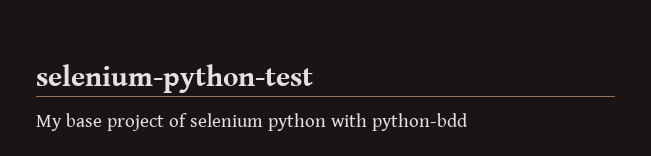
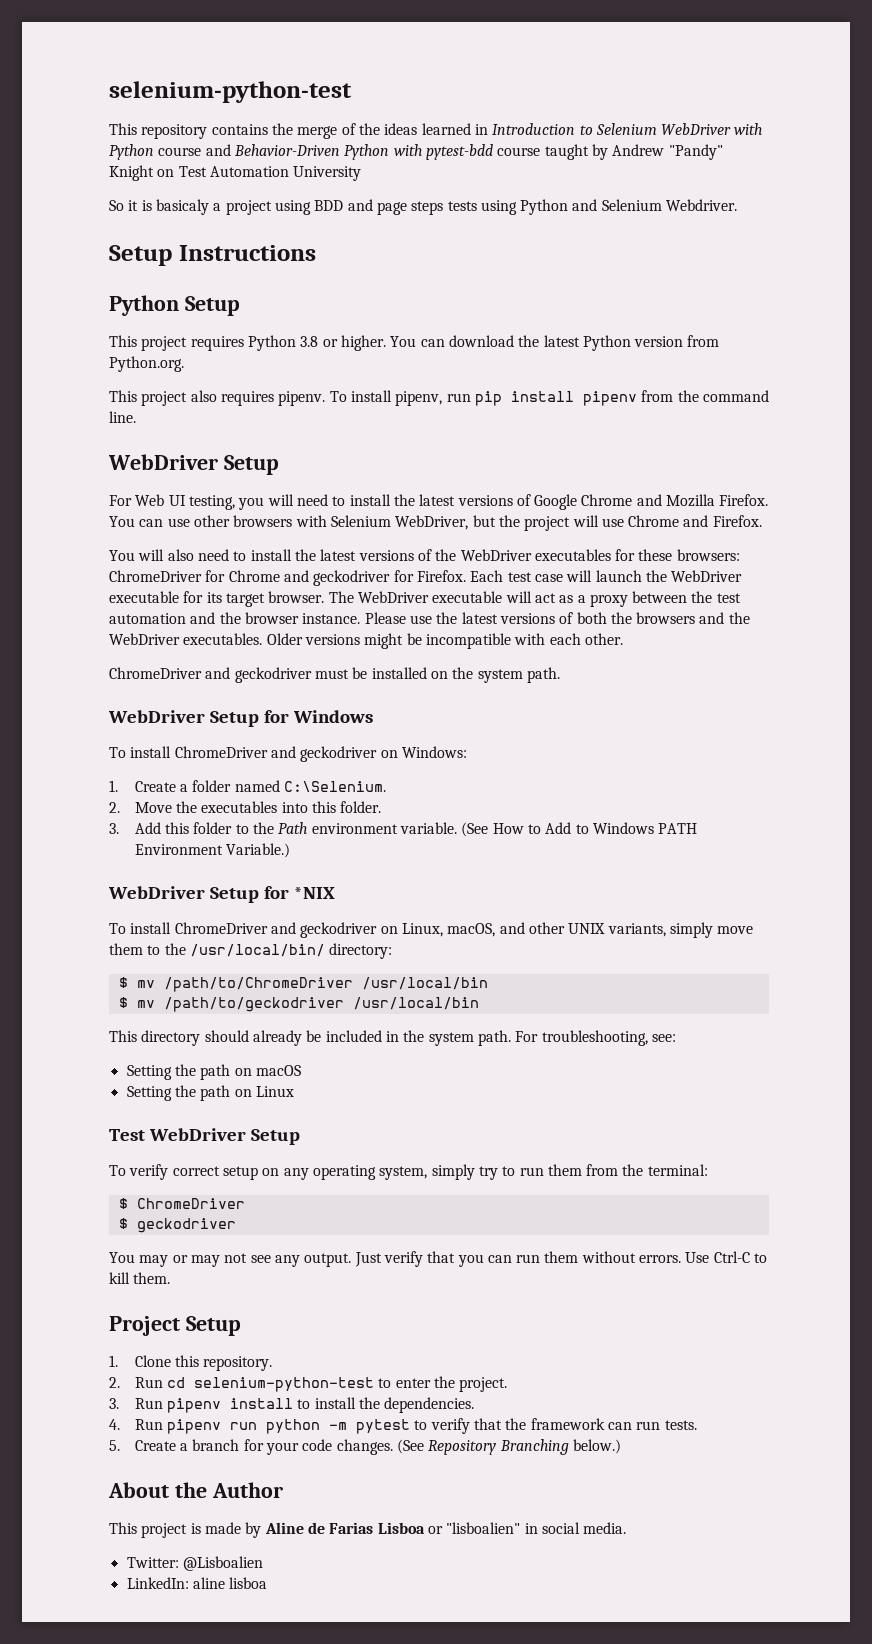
- My base project of selenium python with python-bdd
+ This repository contains the merge of the ideas learned in Introduction to Selenium WebDriver with Python course and Behavior-Driven Python with pytest-bdd course taught by Andrew "Pandy" Knight on Test Automation University
+ So it is basicaly a project using BDD and page steps tests using Python and Selenium Webdriver.
+ Setup Instructions
+ Python Setup
+ This project requires Python 3.8 or higher. You can download the latest Python version from Python.org.
+ This project also requires pipenv. To install pipenv, run pip install pipenv from the command line.
+ WebDriver Setup
+ For Web UI testing, you will need to install the latest versions of Google Chrome and Mozilla Firefox. You can use other browsers with Selenium WebDriver, but the project will use Chrome and Firefox.
+ You will also need to install the latest versions of the WebDriver executables for these browsers: ChromeDriver for Chrome and geckodriver for Firefox. Each test case will launch the WebDriver executable for its target browser. The WebDriver executable will act as a proxy between the test automation and the browser instance. Please use the latest versions of both the browsers and the WebDriver executables. Older versions might be incompatible with each other.
+ ChromeDriver and geckodriver must be installed on the system path.
+ WebDriver Setup for Windows
+ To install ChromeDriver and geckodriver on Windows:
+ 1. Create a folder named C:\Selenium.
+ 2. Move the executables into this folder.
+ 3. Add this folder to the Path environment variable. (See How to Add to Windows PATH Environment Variable.)
+ WebDriver Setup for *NIX
+ To install ChromeDriver and geckodriver on Linux, macOS, and other UNIX variants, simply move them to the /usr/local/bin/ directory:
+ $ mv /path/to/ChromeDriver /usr/local/bin
+ $ mv /path/to/geckodriver /usr/local/bin
+ This directory should already be included in the system path. For troubleshooting, see:
+ Setting the path on macOS
+ Setting the path on Linux
+ Test WebDriver Setup
+ To verify correct setup on any operating system, simply try to run them from the terminal:
+ $ ChromeDriver
+ $ geckodriver
+ You may or may not see any output. Just verify that you can run them without errors. Use Ctrl-C to kill them.
+ Project Setup
+ 1. Clone this repository.
+ 2. Run cd selenium-python-test to enter the project.
+ 3. Run pipenv install to install the dependencies.
+ 4. Run pipenv run python -m pytest to verify that the framework can run tests.
+ 5. Create a branch for your code changes. (See Repository Branching below.)
+ About the Author
+ This project is made by Aline de Farias Lisboa or "lisboalien" in social media.
+ Twitter: @Lisboalien
+ LinkedIn: aline lisboa

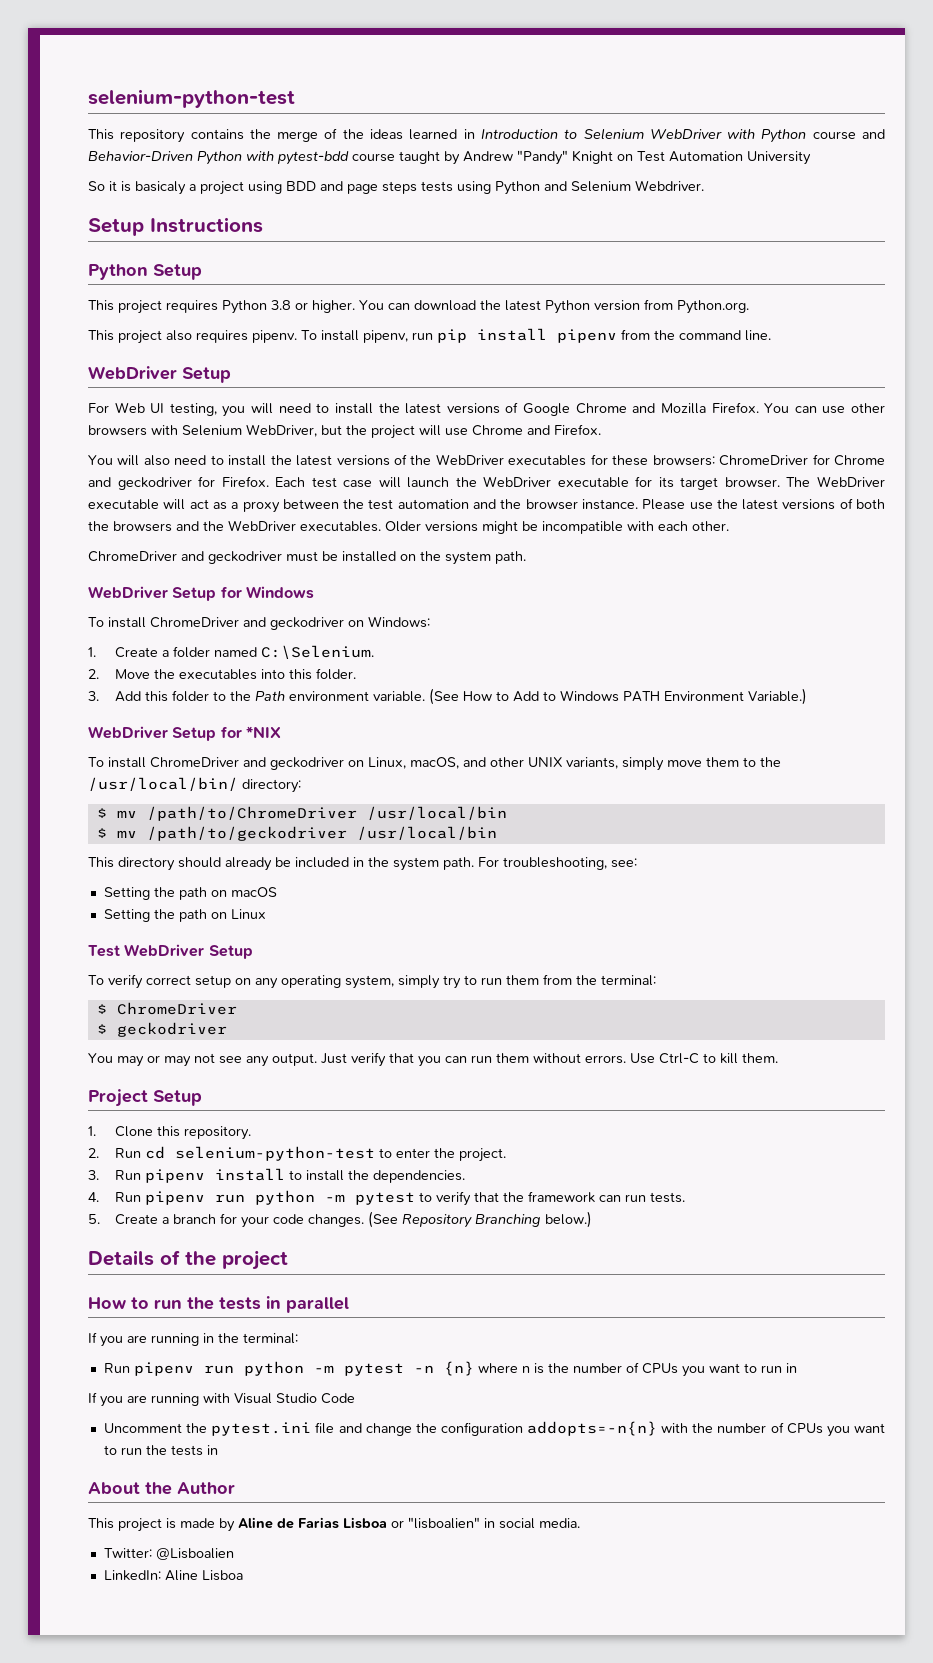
+ Details of the project
+ How to run the tests in parallel
+ If you are running in the terminal:
+ Run pipenv run python -m pytest -n {n} where n is the number of CPUs you want to run in
+ If you are running with Visual Studio Code
+ Uncomment the pytest.ini file and change the configuration addopts=-n{n} with the number of CPUs you want to run the tests in
- LinkedIn: aline lisboa
+ LinkedIn: Aline Lisboa

